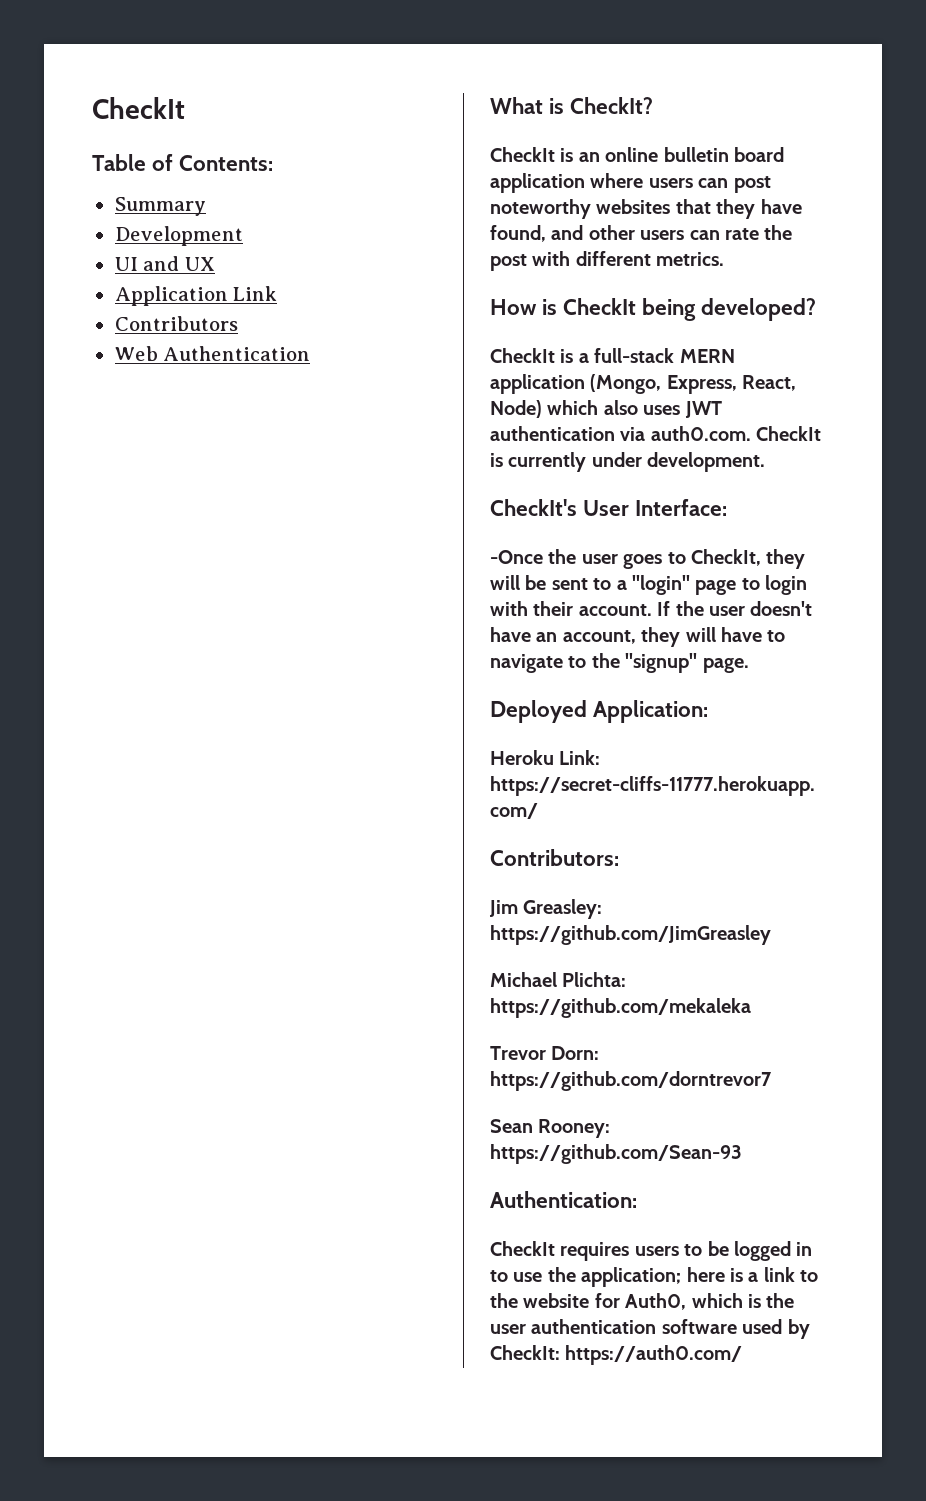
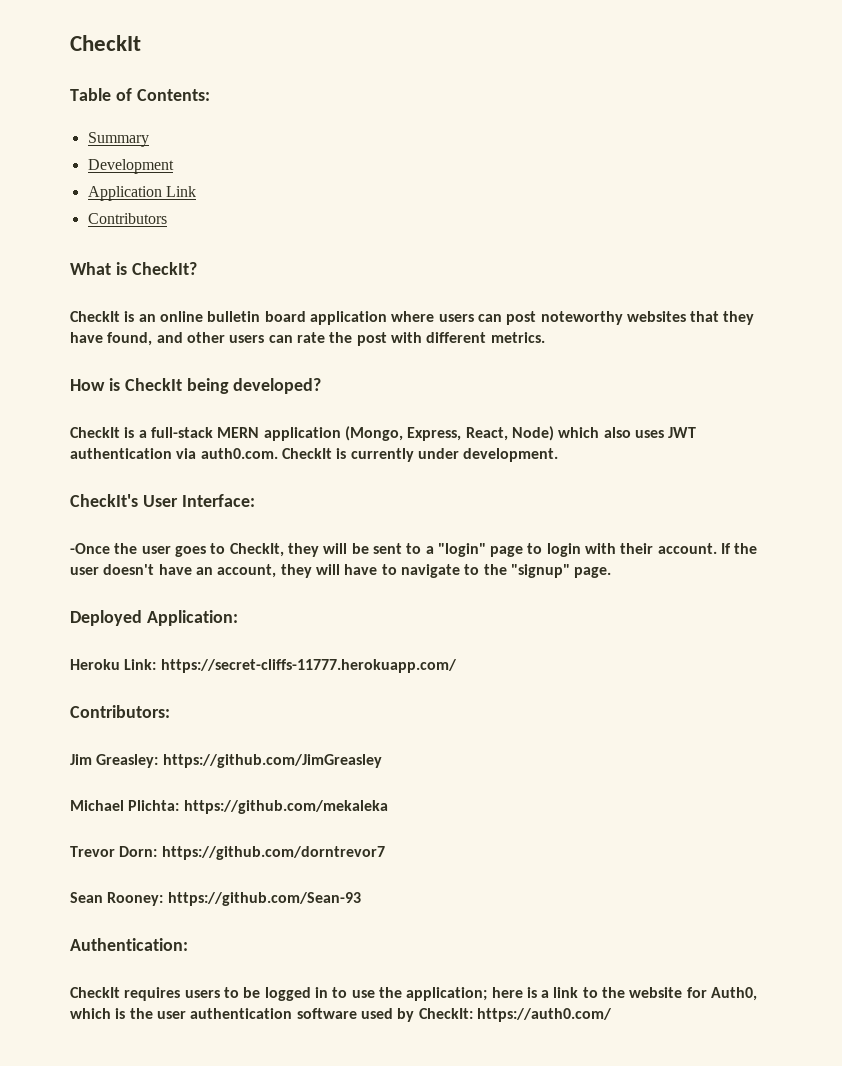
- UI and UX
- Web Authentication

